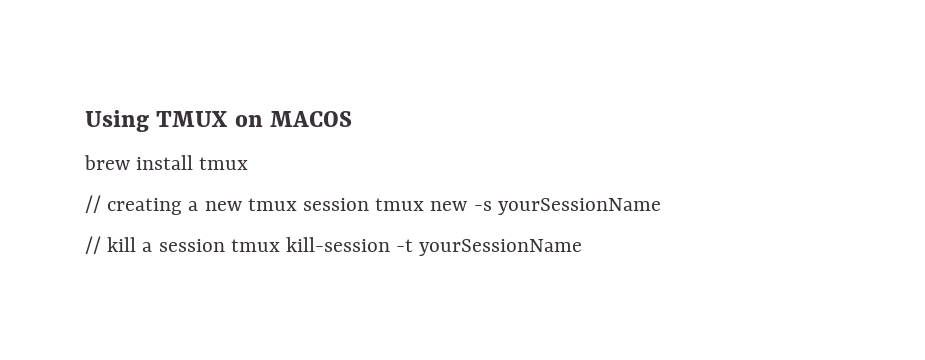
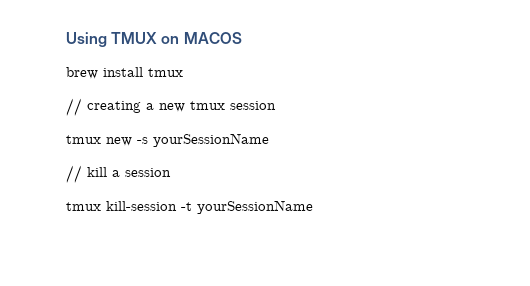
- // creating a new tmux session tmux new -s yourSessionName
+ // creating a new tmux session
+ tmux new -s yourSessionName
- // kill a session tmux kill-session -t yourSessionName
+ // kill a session
+ tmux kill-session -t yourSessionName

